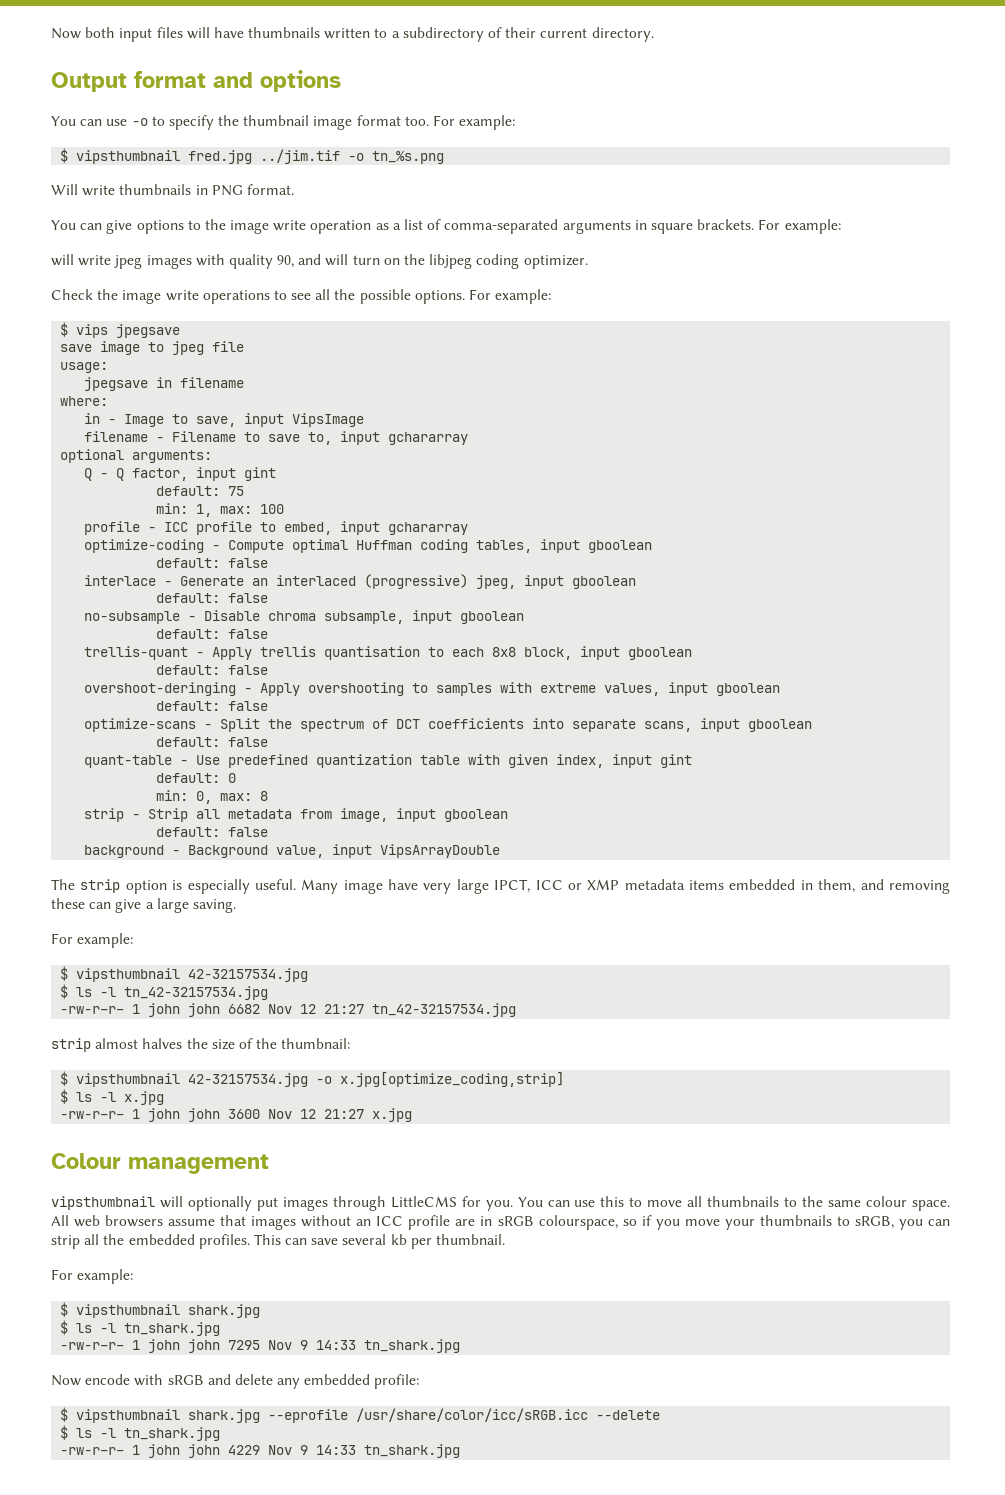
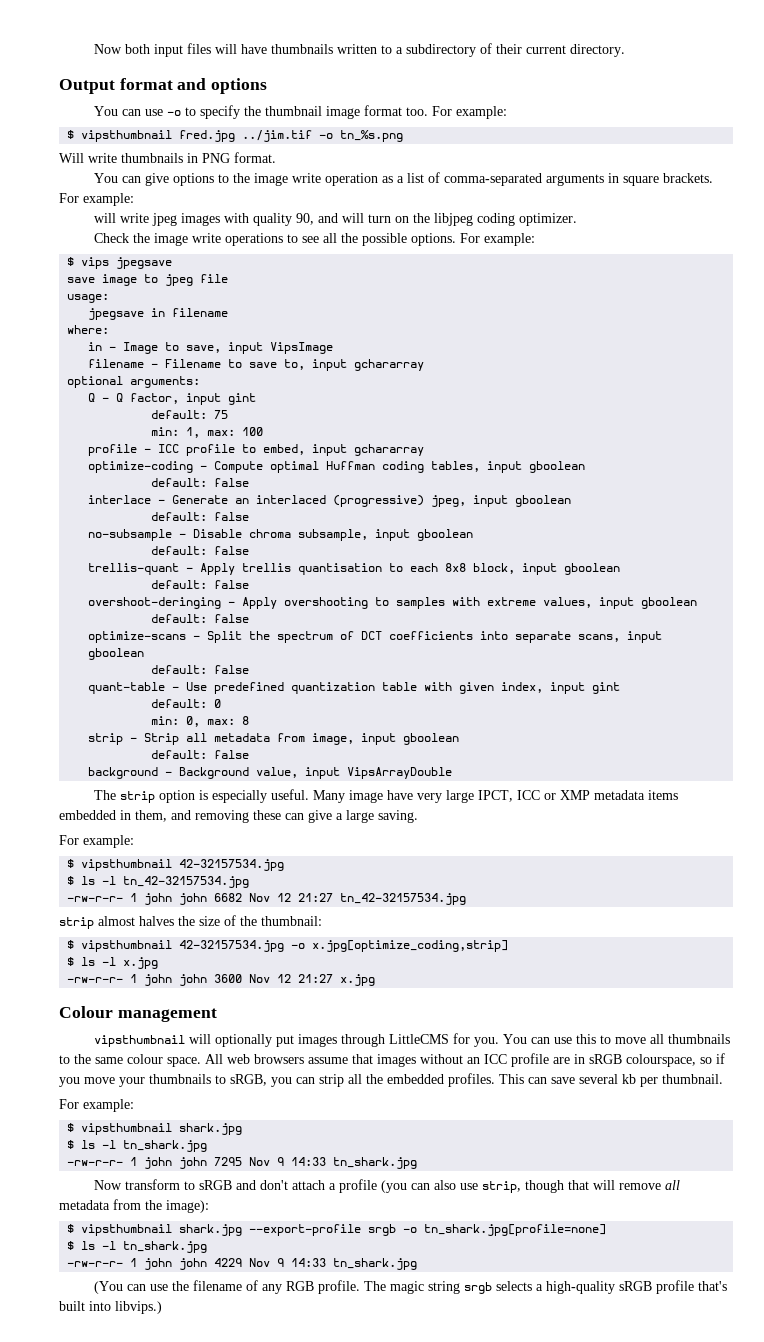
- Now encode with sRGB and delete any embedded profile:
- $ vipsthumbnail shark.jpg --eprofile /usr/share/color/icc/sRGB.icc --delete
+ Now transform to sRGB and don't attach a profile (you can also use strip, though that will remove all metadata from the image):
+ $ vipsthumbnail shark.jpg --export-profile srgb -o tn_shark.jpg[profile=none]
+ (You can use the filename of any RGB profile. The magic string srgb selects a high-quality sRGB profile that's built into libvips.)

